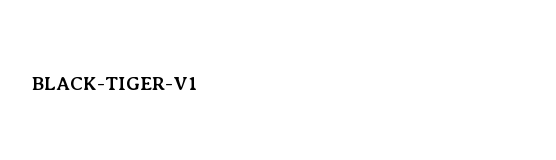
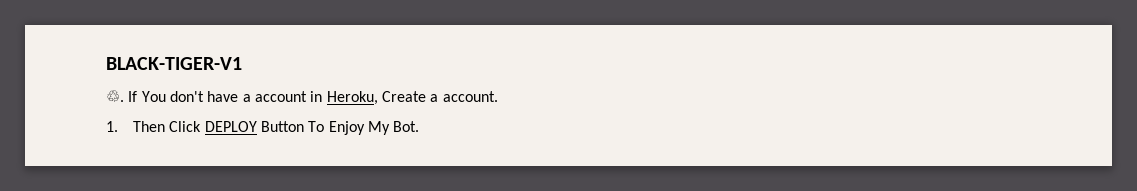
+ ♲. If You don't have a account in Heroku, Create a account.
+ 1. Then Click DEPLOY Button To Enjoy My Bot.

